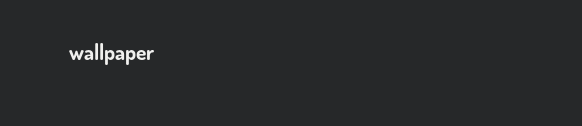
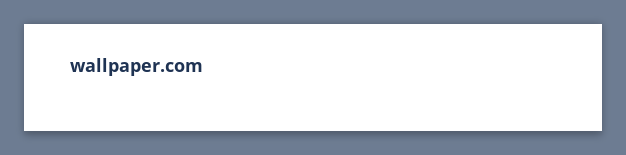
- wallpaper
+ wallpaper.com

